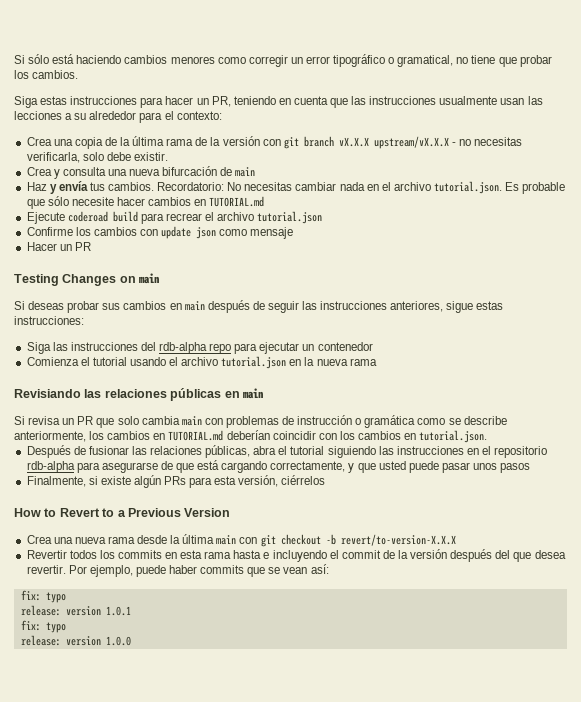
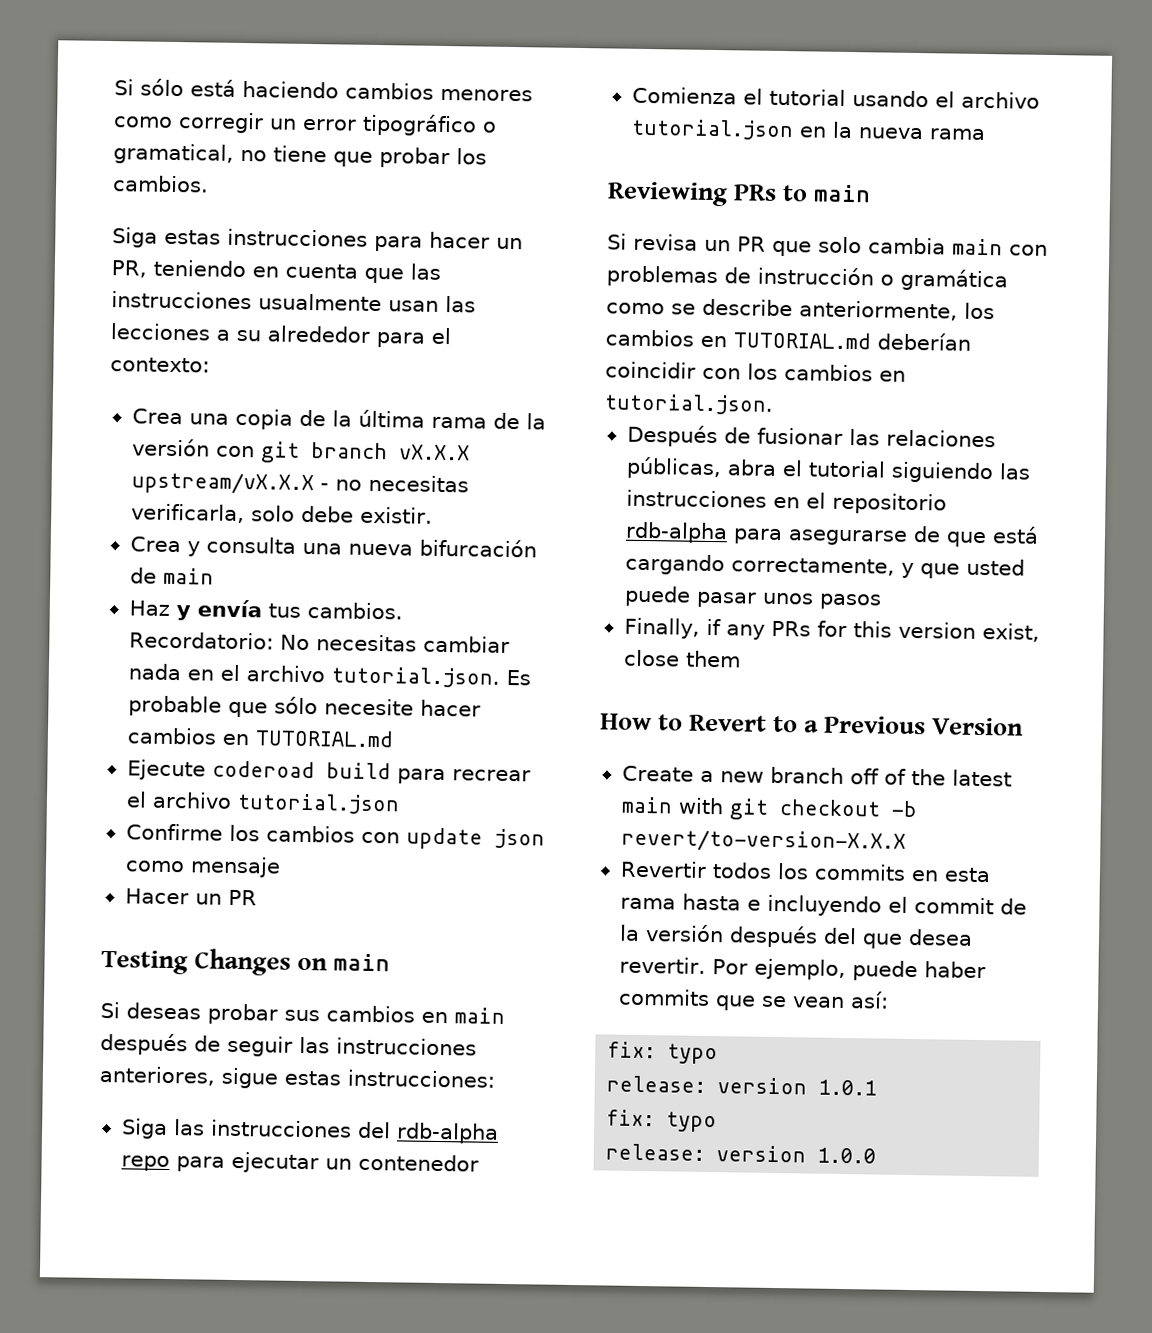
- Revisiando las relaciones públicas en main
+ Reviewing PRs to main
- Finalmente, si existe algún PRs para esta versión, ciérrelos
+ Finally, if any PRs for this version exist, close them
- Crea una nueva rama desde la última main con git checkout -b revert/to-version-X.X.X
+ Create a new branch off of the latest main with git checkout -b revert/to-version-X.X.X

